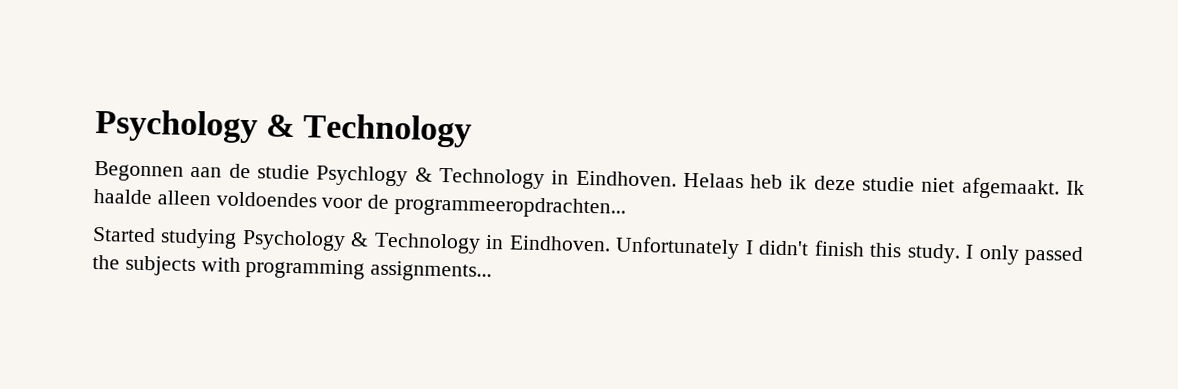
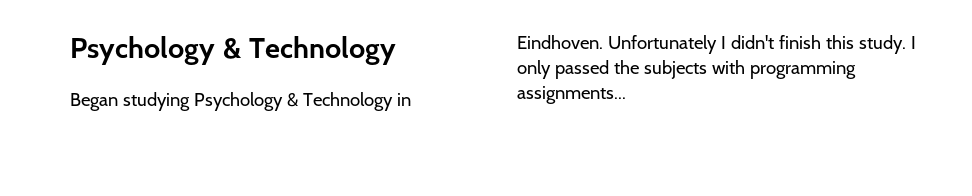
- Begonnen aan de studie Psychlogy & Technology in Eindhoven. Helaas heb ik deze studie niet afgemaakt. Ik haalde alleen voldoendes voor de programmeeropdrachten...
- Started studying Psychology & Technology in Eindhoven.
+ Began studying Psychology & Technology in Eindhoven.

